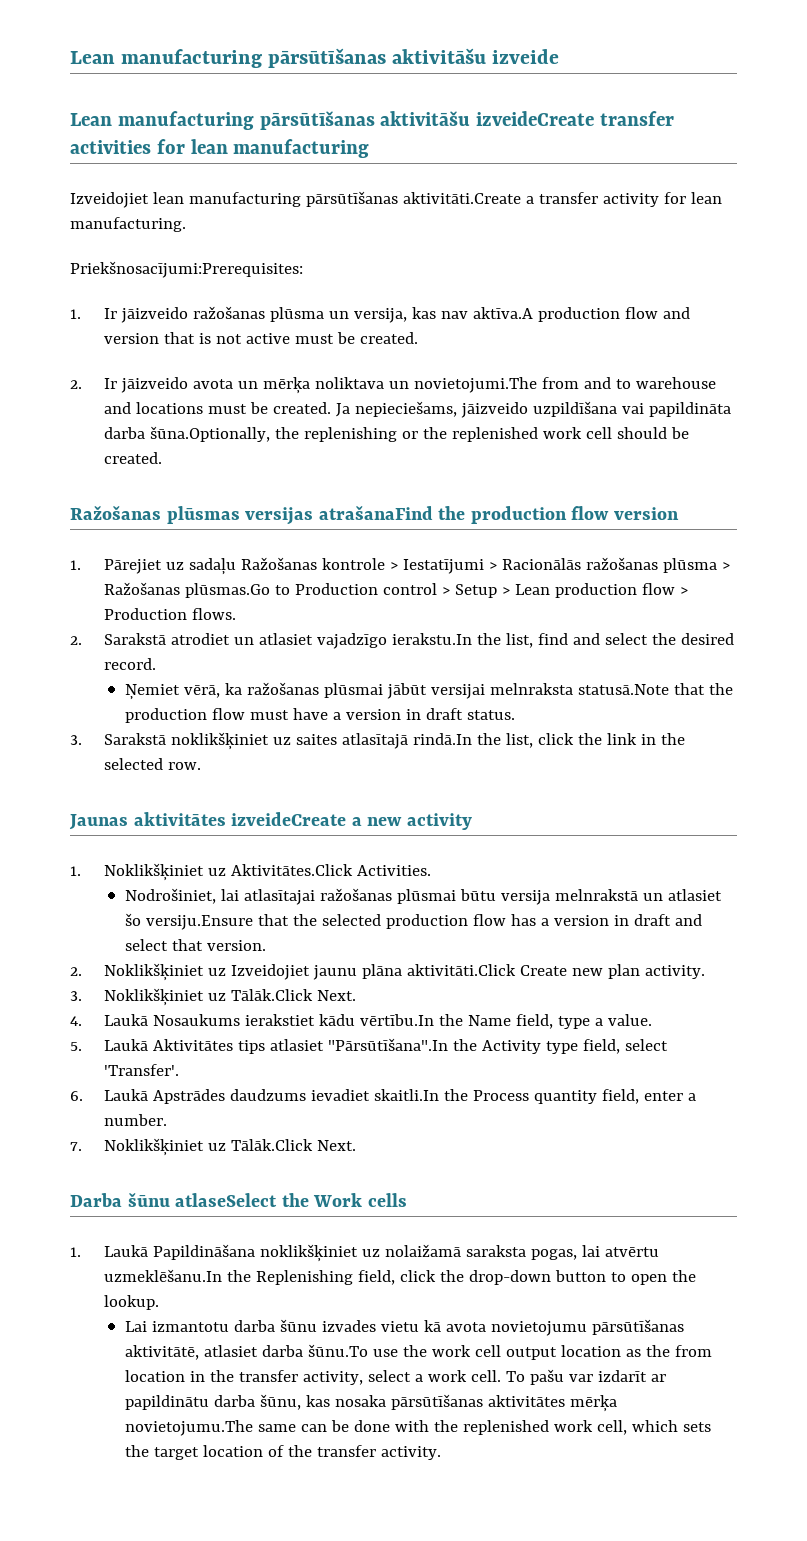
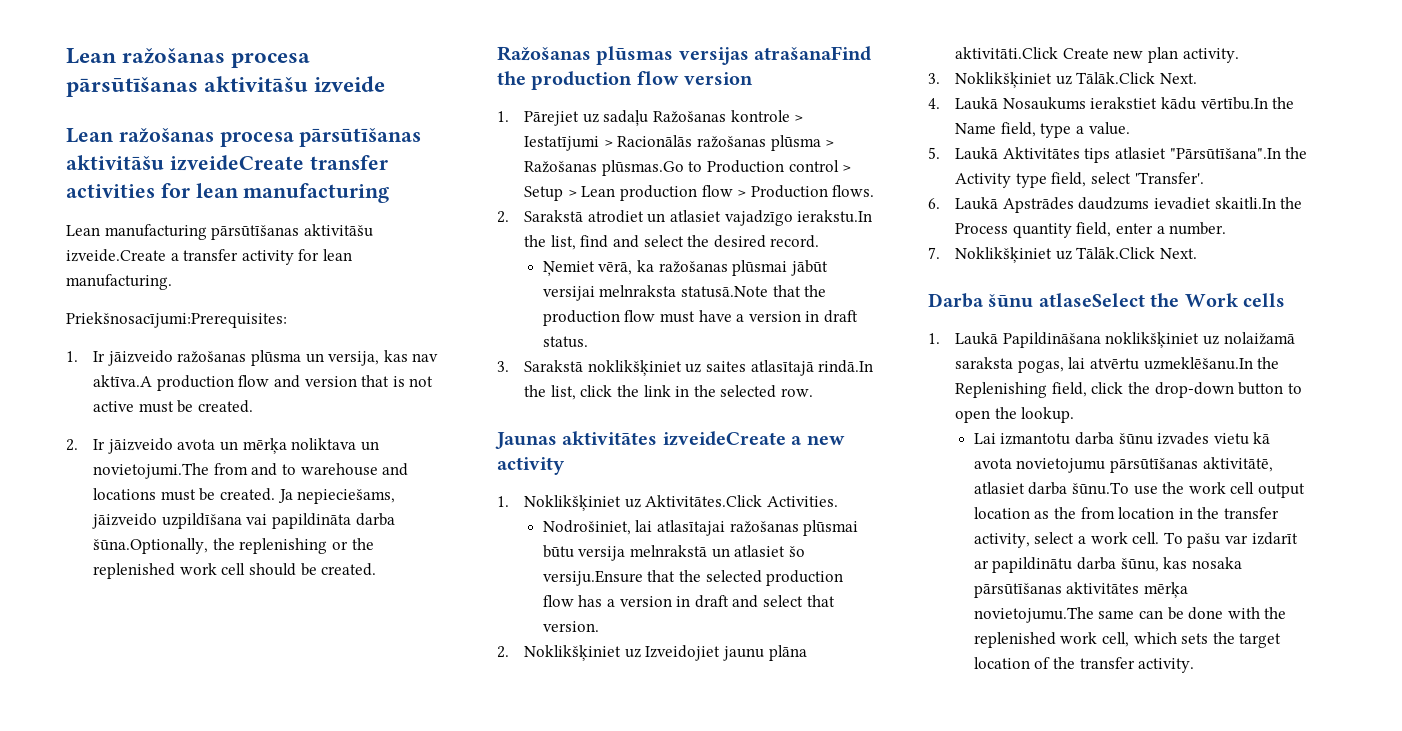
- Lean manufacturing pārsūtīšanas aktivitāšu izveide
+ Lean ražošanas procesa pārsūtīšanas aktivitāšu izveide
- Lean manufacturing pārsūtīšanas aktivitāšu izveideCreate transfer activities for lean manufacturing
+ Lean ražošanas procesa pārsūtīšanas aktivitāšu izveideCreate transfer activities for lean manufacturing
- Izveidojiet lean manufacturing pārsūtīšanas aktivitāti.Create a transfer activity for lean manufacturing.
+ Lean manufacturing pārsūtīšanas aktivitāšu izveide.Create a transfer activity for lean manufacturing.

